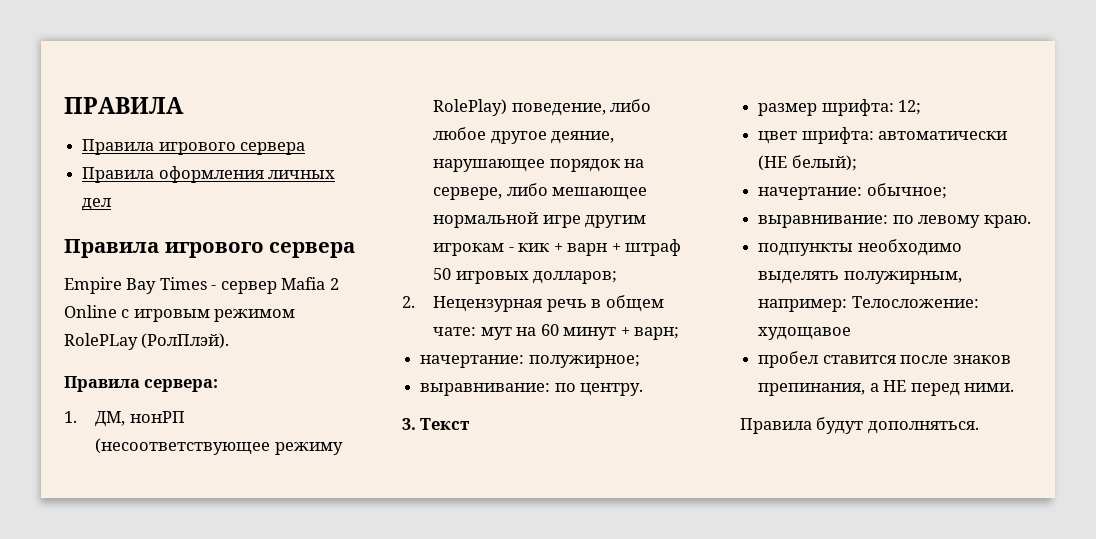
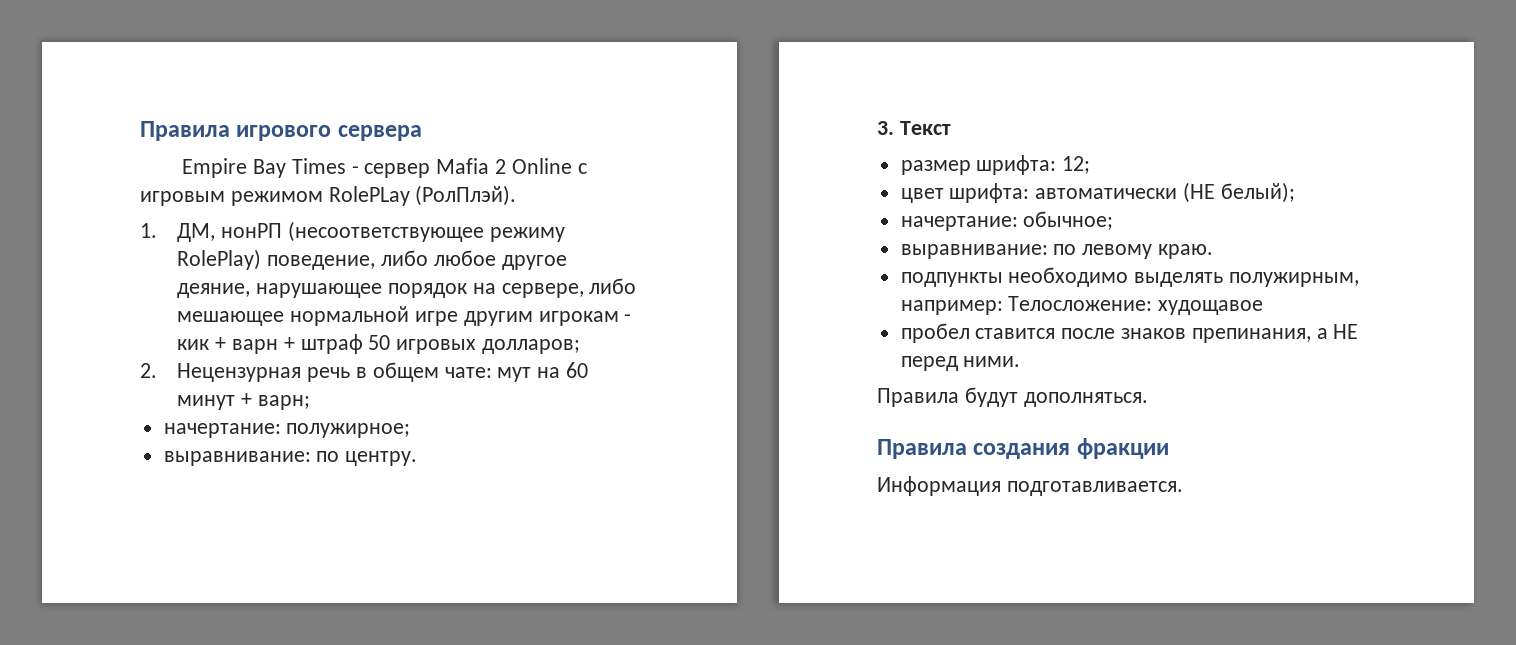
- ПРАВИЛА
- Правила игрового сервера
- Правила оформления личных дел
- Правила сервера:
+ Правила создания фракции
+ Информация подготавливается.

